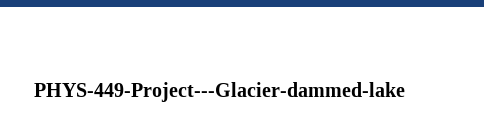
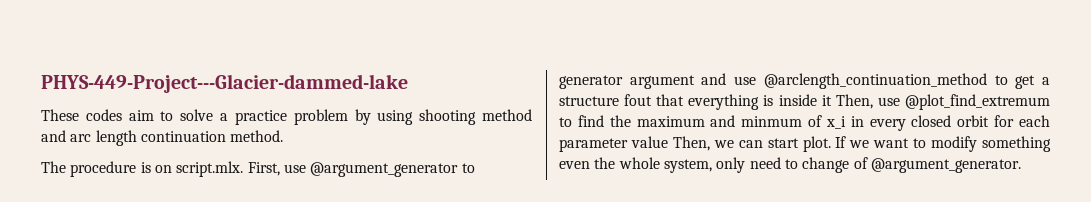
+ These codes aim to solve a practice problem by using shooting method and arc length continuation method.
+ The procedure is on script.mlx. First, use @argument_generator to generator argument and use @arclength_continuation_method to get a structure fout that everything is inside it Then, use @plot_find_extremum to find the maximum and minmum of x_i in every closed orbit for each parameter value Then, we can start plot. If we want to modify something even the whole system, only need to change of @argument_generator.

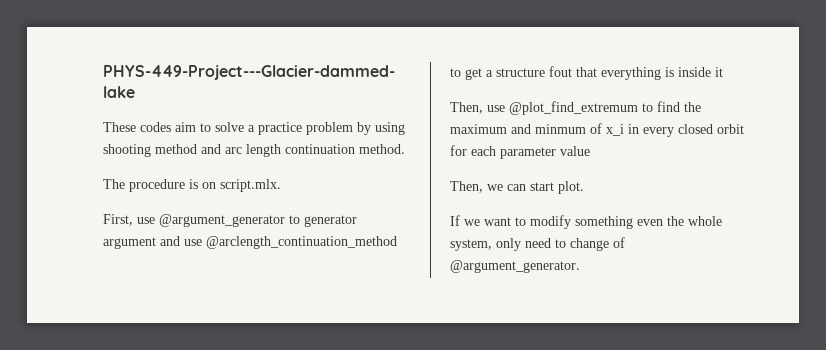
- The procedure is on script.mlx. First, use @argument_generator to generator argument and use @arclength_continuation_method to get a structure fout that everything is inside it Then, use @plot_find_extremum to find the maximum and minmum of x_i in every closed orbit for each parameter value Then, we can start plot. If we want to modify something even the whole system, only need to change of @argument_generator.
+ The procedure is on script.mlx.
+ First, use @argument_generator to generator argument and use @arclength_continuation_method to get a structure fout that everything is inside it
+ Then, use @plot_find_extremum to find the maximum and minmum of x_i in every closed orbit for each parameter value
+ Then, we can start plot.
+ If we want to modify something even the whole system, only need to change of @argument_generator.

